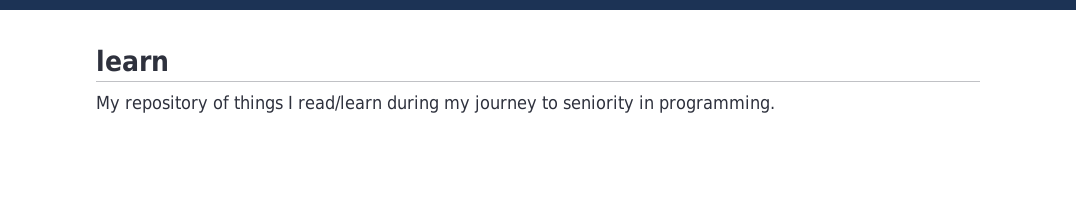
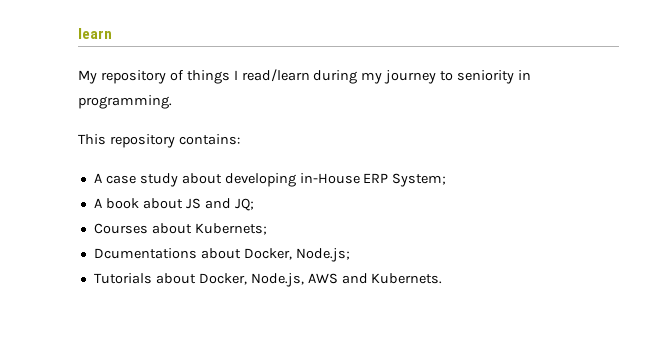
+ This repository contains:
+ A case study about developing in-House ERP System;
+ A book about JS and JQ;
+ Courses about Kubernets;
+ Dcumentations about Docker, Node.js;
+ Tutorials about Docker, Node.js, AWS and Kubernets.

